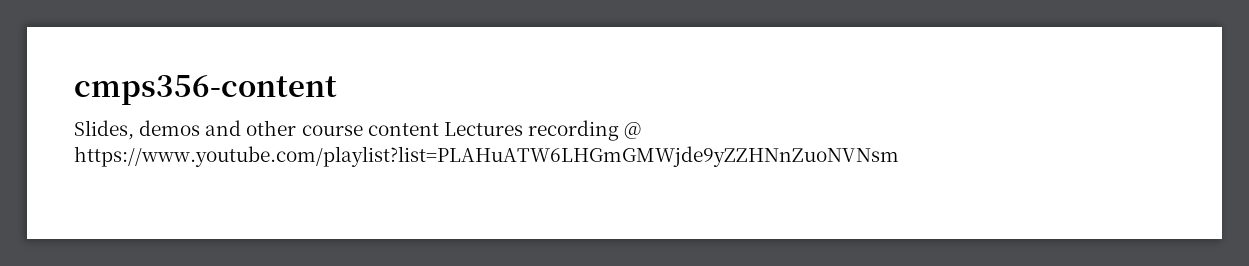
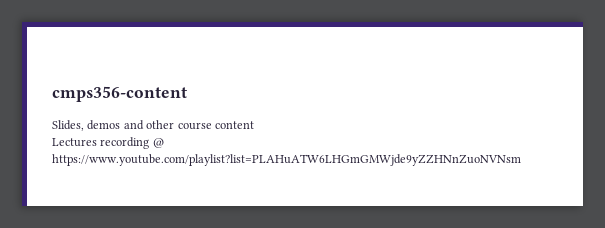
- Slides, demos and other course content Lectures recording @ https://www.youtube.com/playlist?list=PLAHuATW6LHGmGMWjde9yZZHNnZuoNVNsm
+ Slides, demos and other course content
+ Lectures recording @ https://www.youtube.com/playlist?list=PLAHuATW6LHGmGMWjde9yZZHNnZuoNVNsm

